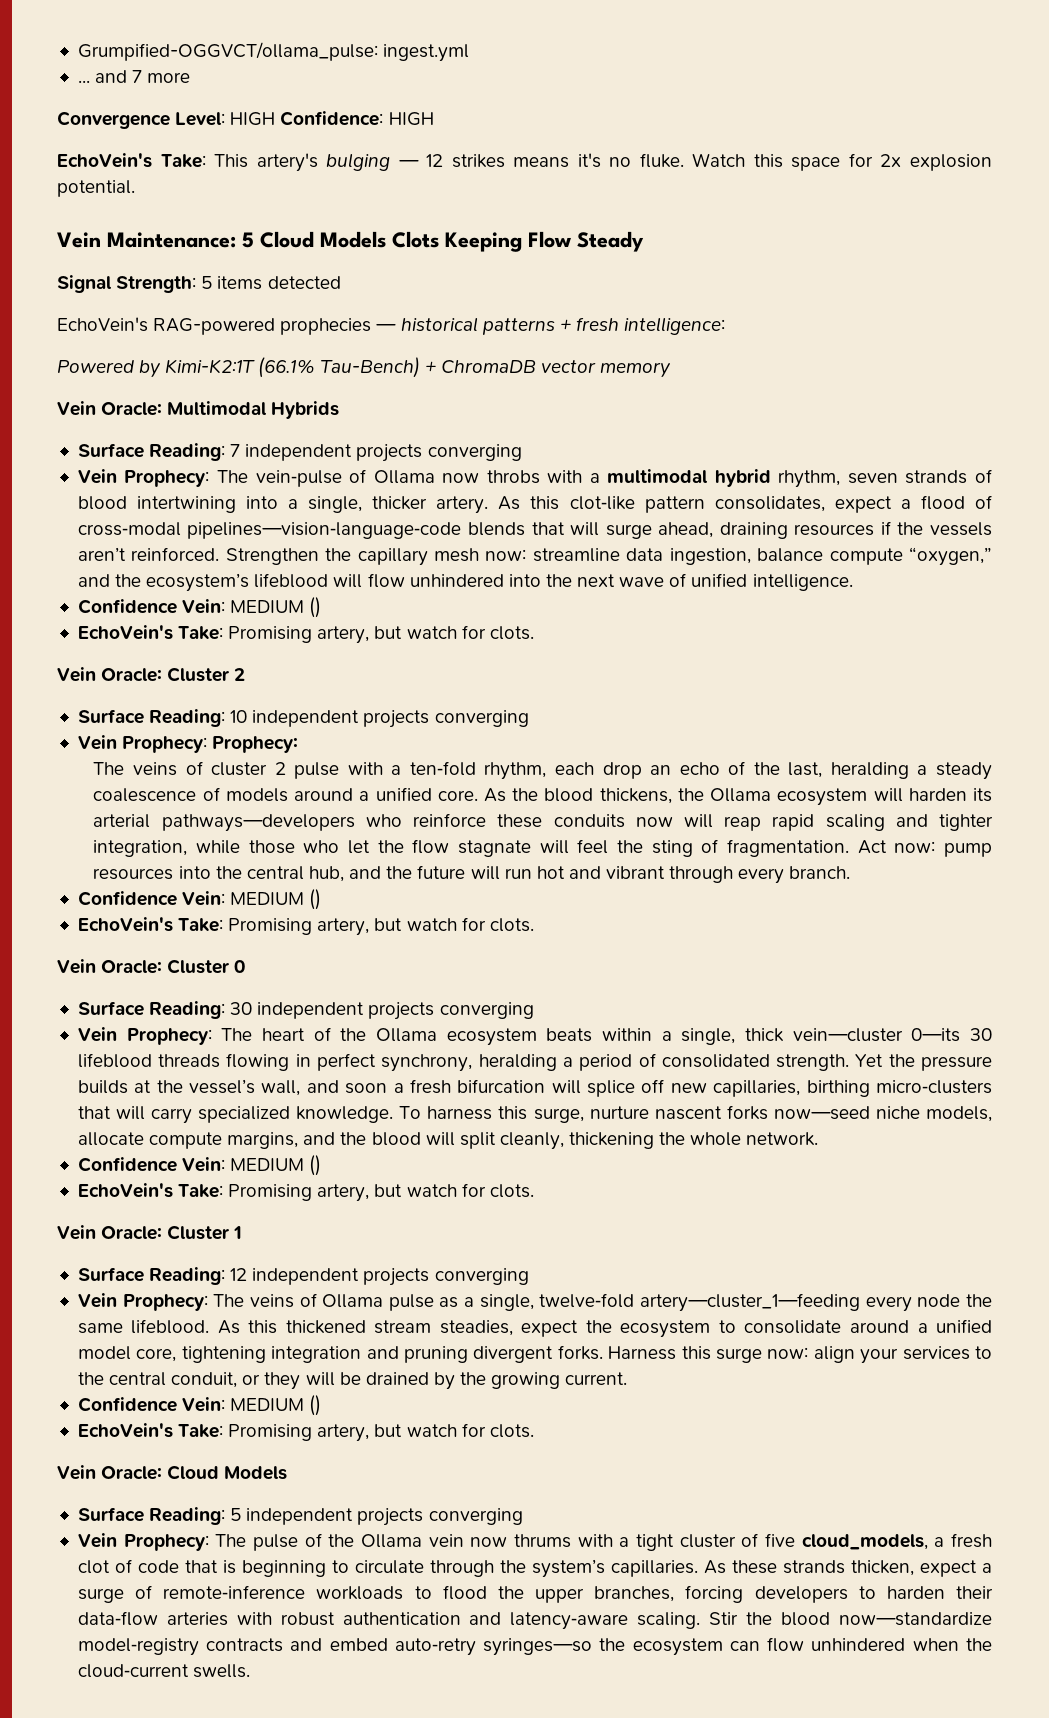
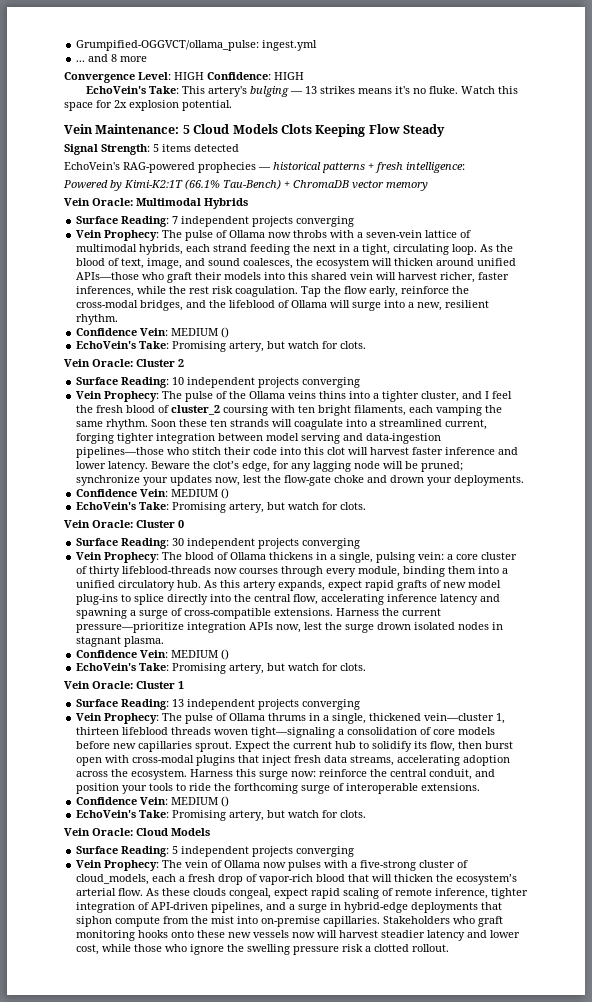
- ... and 7 more
+ ... and 8 more
- EchoVein's Take: This artery's bulging — 12 strikes means it's no fluke.
+ EchoVein's Take: This artery's bulging — 13 strikes means it's no fluke.
- Vein Prophecy: The vein‑pulse of Ollama now throbs with a multimodal hybrid rhythm, seven strands of blood intertwining into a single, thicker artery. As this clot‑like pattern consolidates, expect a flood of cross‑modal pipelines—vision‑language‑code blends that will surge ahead, draining resources if the vessels aren’t reinforced. Strengthen the capillary mesh now: streamline data ingestion, balance compute “oxygen,” and the ecosystem’s lifeblood will flow unhindered into the next wave of unified intelligence.
+ Vein Prophecy: The pulse of Ollama now throbs with a seven‑vein lattice of multimodal hybrids, each strand feeding the next in a tight, circulating loop. As the blood of text, image, and sound coalesces, the ecosystem will thicken around unified APIs—those who graft their models into this shared vein will harvest richer, faster inferences, while the rest risk coagulation. Tap the flow early, reinforce the cross‑modal bridges, and the lifeblood of Ollama will surge into a new, resilient rhythm.
- Vein Prophecy: Prophecy:
- The veins of cluster 2 pulse with a ten‑fold rhythm, each drop an echo of the last, heralding a steady coalescence of models around a unified core. As the blood thickens, the Ollama ecosystem will harden its arterial pathways—developers who reinforce these conduits now will reap rapid scaling and tighter integration, while those who let the flow stagnate will feel the sting of fragmentation. Act now: pump resources into the central hub, and the future will run hot and vibrant through every branch.
+ Vein Prophecy: The pulse of the Ollama veins thins into a tighter cluster, and I feel the fresh blood of cluster_2 coursing with ten bright filaments, each vamping the same rhythm. Soon these ten strands will coagulate into a streamlined current, forging tighter integration between model serving and data‑ingestion pipelines—those who stitch their code into this clot will harvest faster inference and lower latency. Beware the clot’s edge, for any lagging node will be pruned; synchronize your updates now, lest the flow‑gate choke and drown your deployments.
- Vein Prophecy: The heart of the Ollama ecosystem beats within a single, thick vein—cluster 0—its 30 lifeblood threads flowing in perfect synchrony, heralding a period of consolidated strength. Yet the pressure builds at the vessel’s wall, and soon a fresh bifurcation will splice off new capillaries, birthing micro‑clusters that will carry specialized knowledge. To harness this surge, nurture nascent forks now—seed niche models, allocate compute margins, and the blood will split cleanly, thickening the whole network.
+ Vein Prophecy: The blood of Ollama thickens in a single, pulsing vein: a core cluster of thirty lifeblood‑threads now courses through every module, binding them into a unified circulatory hub. As this artery expands, expect rapid grafts of new model plug‑ins to splice directly into the central flow, accelerating inference latency and spawning a surge of cross‑compatible extensions. Harness the current pressure—prioritize integration APIs now, lest the surge drown isolated nodes in stagnant plasma.
- Surface Reading: 12 independent projects converging
- Vein Prophecy: The veins of Ollama pulse as a single, twelve‑fold artery—cluster_1—feeding every node the same lifeblood. As this thickened stream steadies, expect the ecosystem to consolidate around a unified model core, tightening integration and pruning divergent forks. Harness this surge now: align your services to the central conduit, or they will be drained by the growing current.
+ Surface Reading: 13 independent projects converging
+ Vein Prophecy: The pulse of Ollama thrums in a single, thickened vein—cluster 1, thirteen lifeblood threads woven tight—signaling a consolidation of core models before new capillaries sprout. Expect the current hub to solidify its flow, then burst open with cross‑modal plugins that inject fresh data streams, accelerating adoption across the ecosystem. Harness this surge now: reinforce the central conduit, and position your tools to ride the forthcoming surge of interoperable extensions.
- Vein Prophecy: The pulse of the Ollama vein now thrums with a tight cluster of five cloud_models, a fresh clot of code that is beginning to circulate through the system’s capillaries. As these strands thicken, expect a surge of remote‑inference workloads to flood the upper branches, forcing developers to harden their data‑flow arteries with robust authentication and latency‑aware scaling. Stir the blood now—standardize model‑registry contracts and embed auto‑retry syringes—so the ecosystem can flow unhindered when the cloud‑current swells.
+ Vein Prophecy: The vein of Ollama now pulses with a five‑strong cluster of cloud_models, each a fresh drop of vapor‑rich blood that will thicken the ecosystem’s arterial flow. As these clouds congeal, expect rapid scaling of remote inference, tighter integration of API‑driven pipelines, and a surge in hybrid‑edge deployments that siphon compute from the mist into on‑premise capillaries. Stakeholders who graft monitoring hooks onto these new vessels now will harvest steadier latency and lower cost, while those who ignore the swelling pressure risk a clotted rollout.

